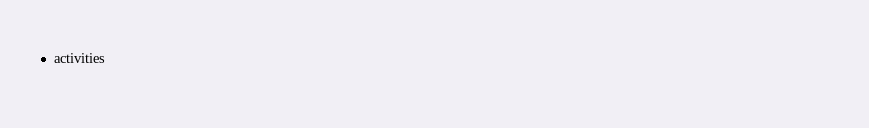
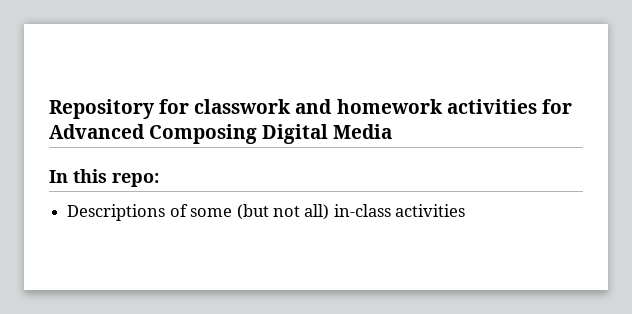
- activities
+ Repository for classwork and homework activities for Advanced Composing Digital Media
+ In this repo:
+ Descriptions of some (but not all) in-class activities

